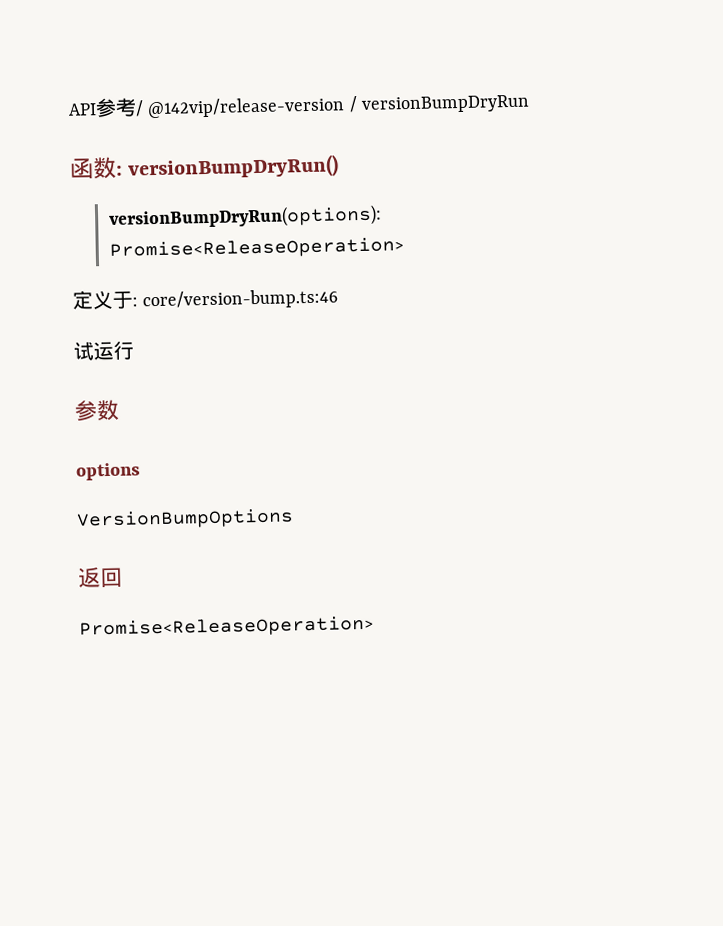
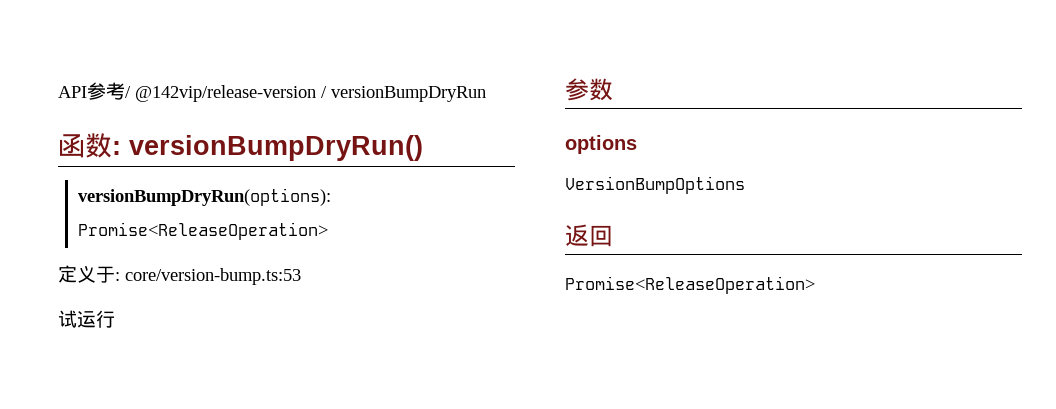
- 定义于: core/version-bump.ts:46
+ 定义于: core/version-bump.ts:53

